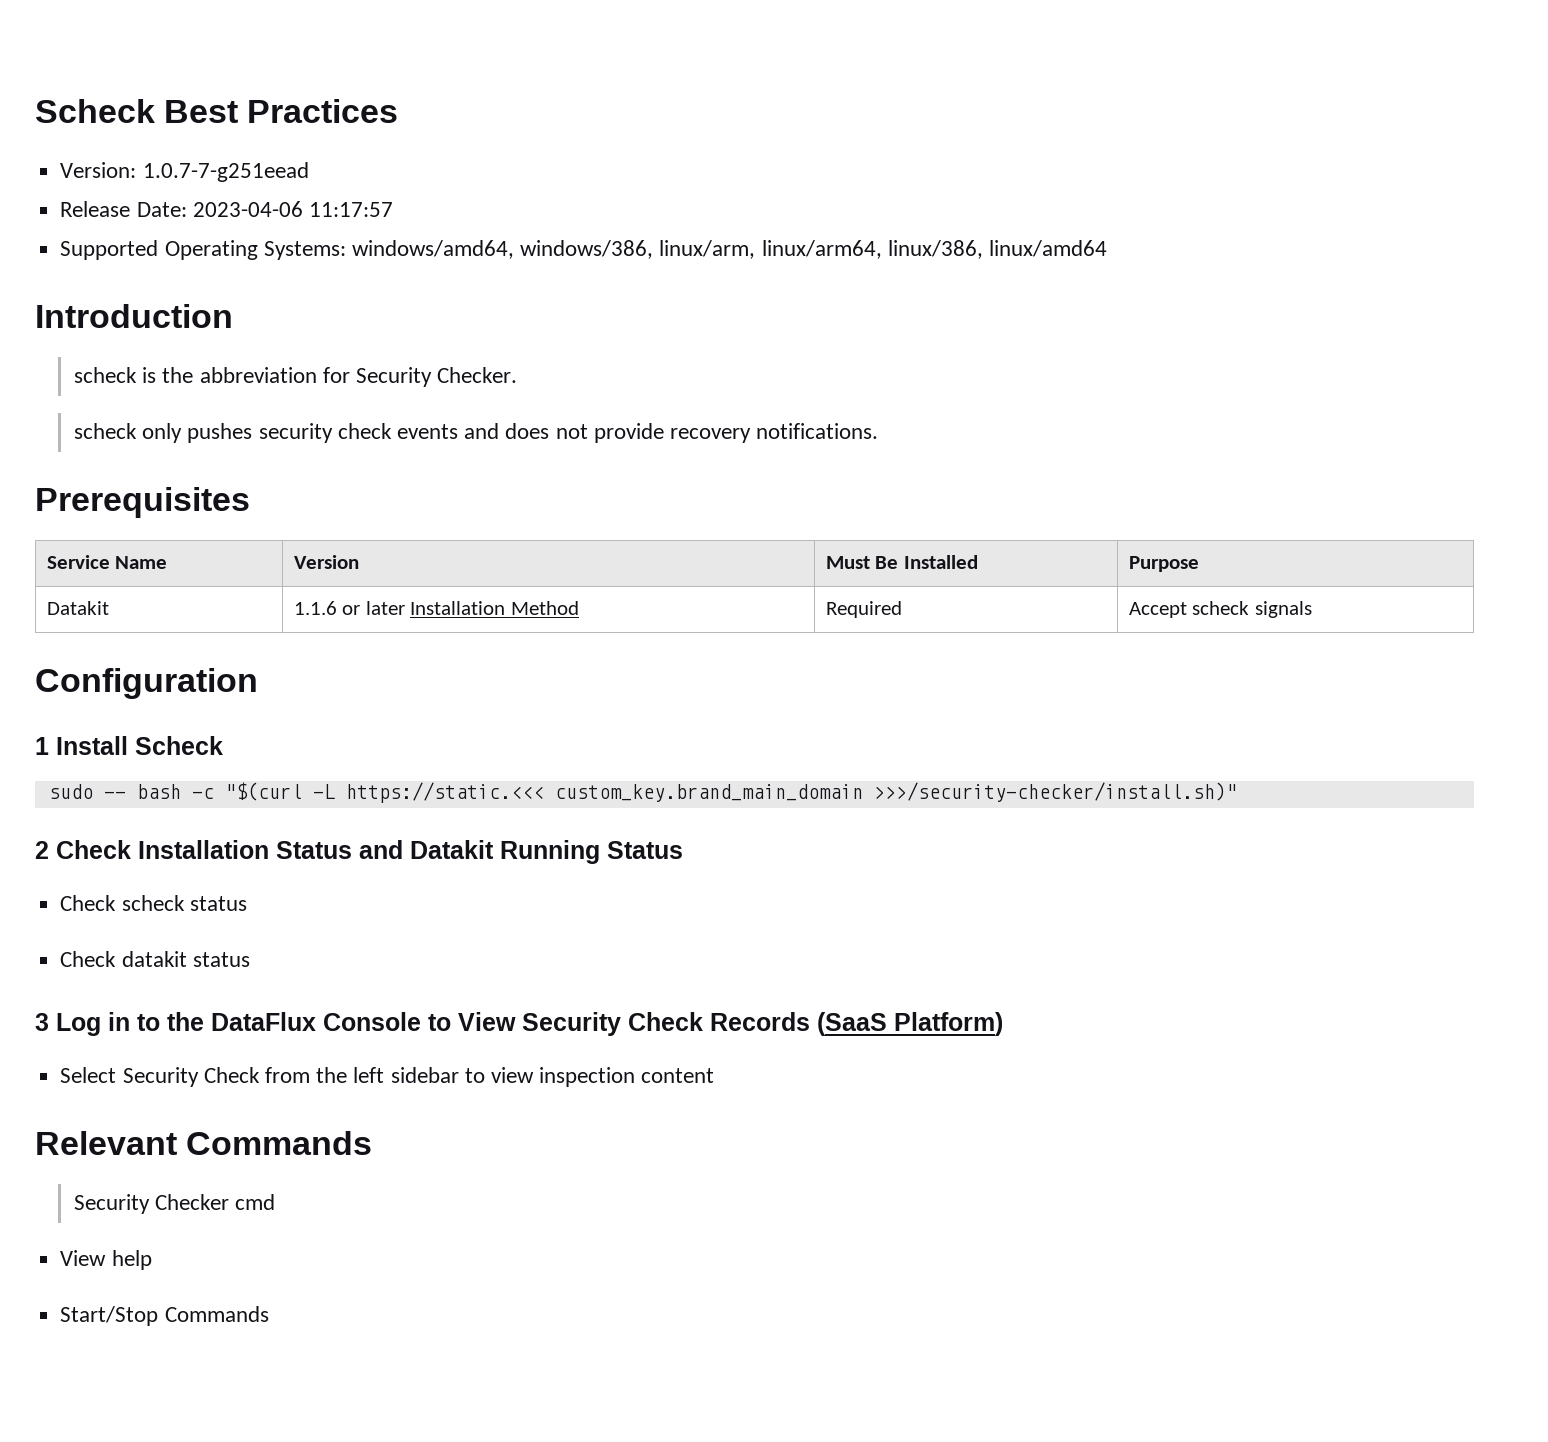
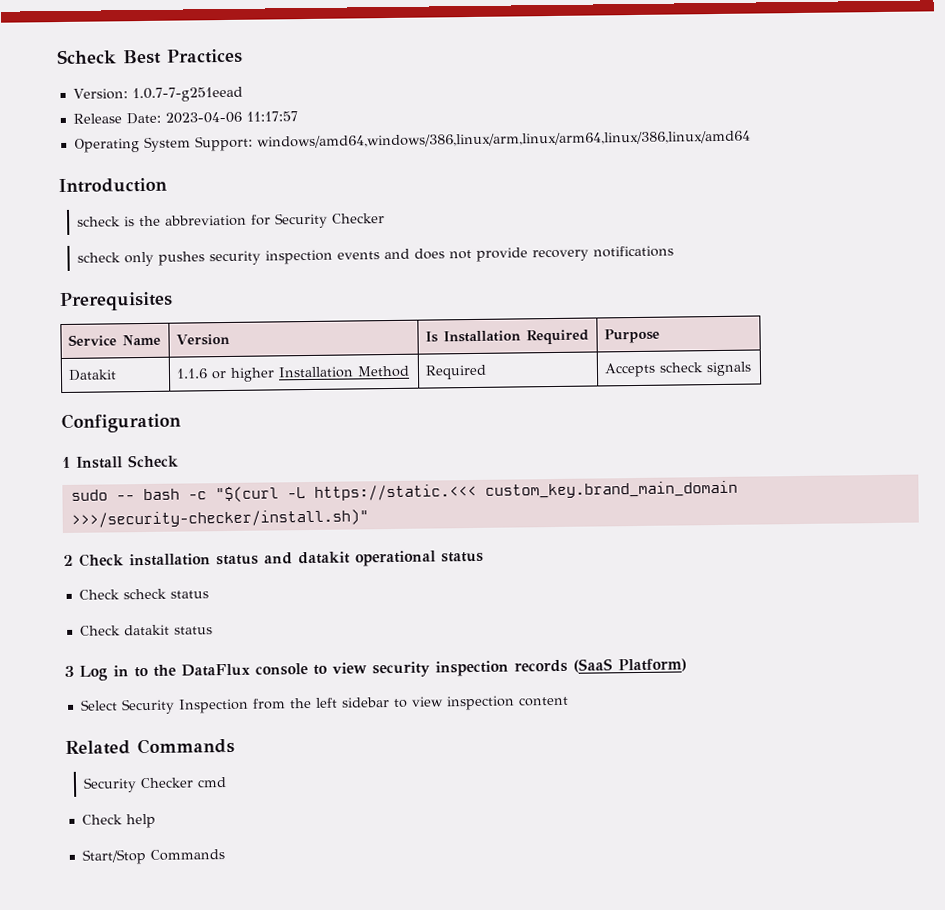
- Supported Operating Systems: windows/amd64, windows/386, linux/arm, linux/arm64, linux/386, linux/amd64
+ Operating System Support: windows/amd64,windows/386,linux/arm,linux/arm64,linux/386,linux/amd64
- scheck is the abbreviation for Security Checker.
+ scheck is the abbreviation for Security Checker
- scheck only pushes security check events and does not provide recovery notifications.
+ scheck only pushes security inspection events and does not provide recovery notifications
- Service Name | Version | Must Be Installed | Purpose
+ Service Name | Version | Is Installation Required | Purpose
- Datakit | 1.1.6 or later Installation Method | Required | Accept scheck signals
+ Datakit | 1.1.6 or higher Installation Method | Required | Accepts scheck signals
- 2 Check Installation Status and Datakit Running Status
+ 2 Check installation status and datakit operational status
- 3 Log in to the DataFlux Console to View Security Check Records (SaaS Platform)
+ 3 Log in to the DataFlux console to view security inspection records (SaaS Platform)
- Select Security Check from the left sidebar to view inspection content
+ Select Security Inspection from the left sidebar to view inspection content
- Relevant Commands
+ Related Commands
- View help
+ Check help

